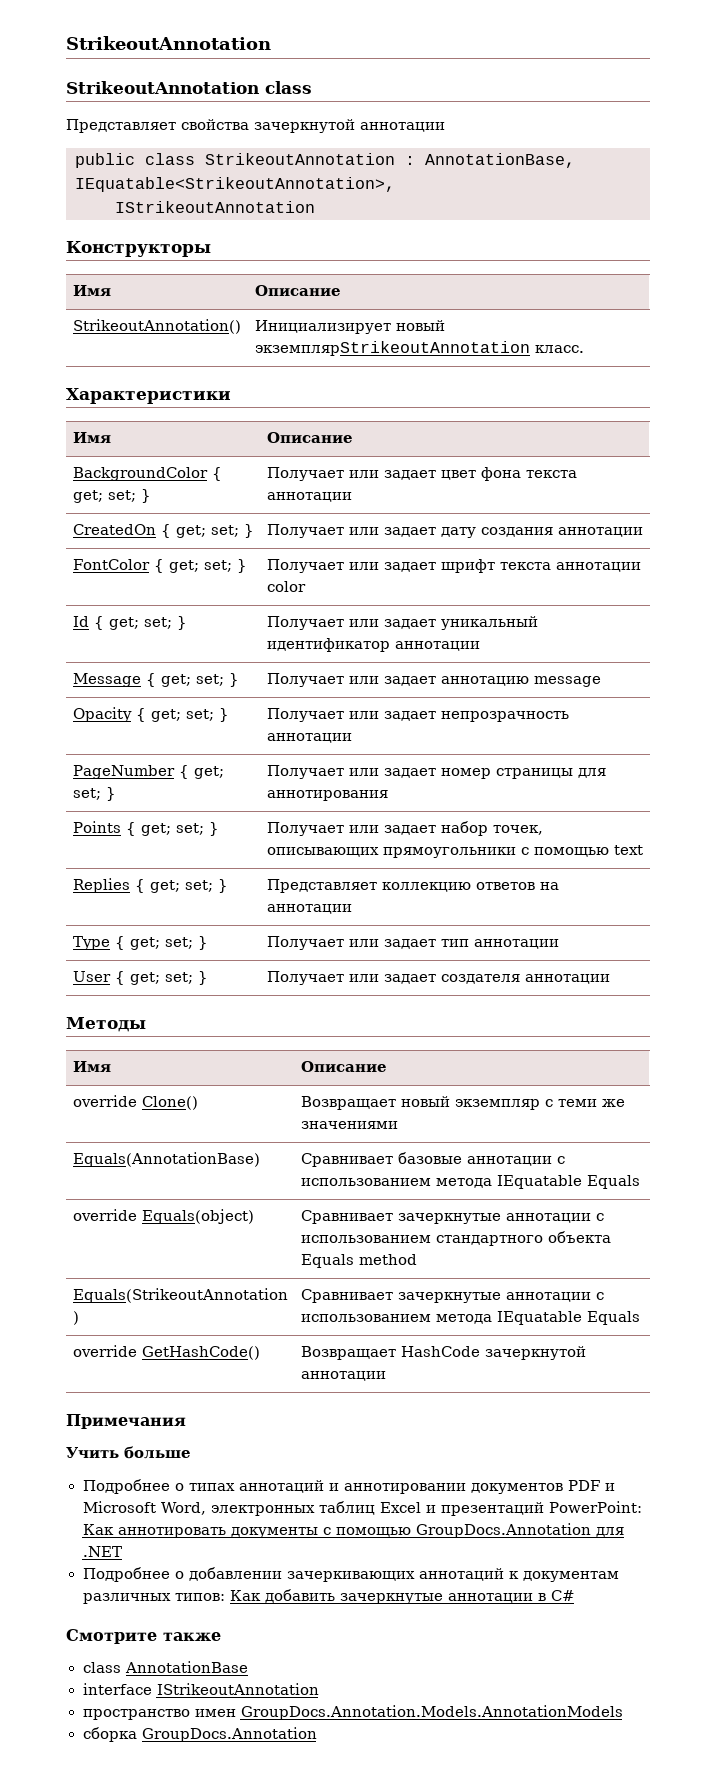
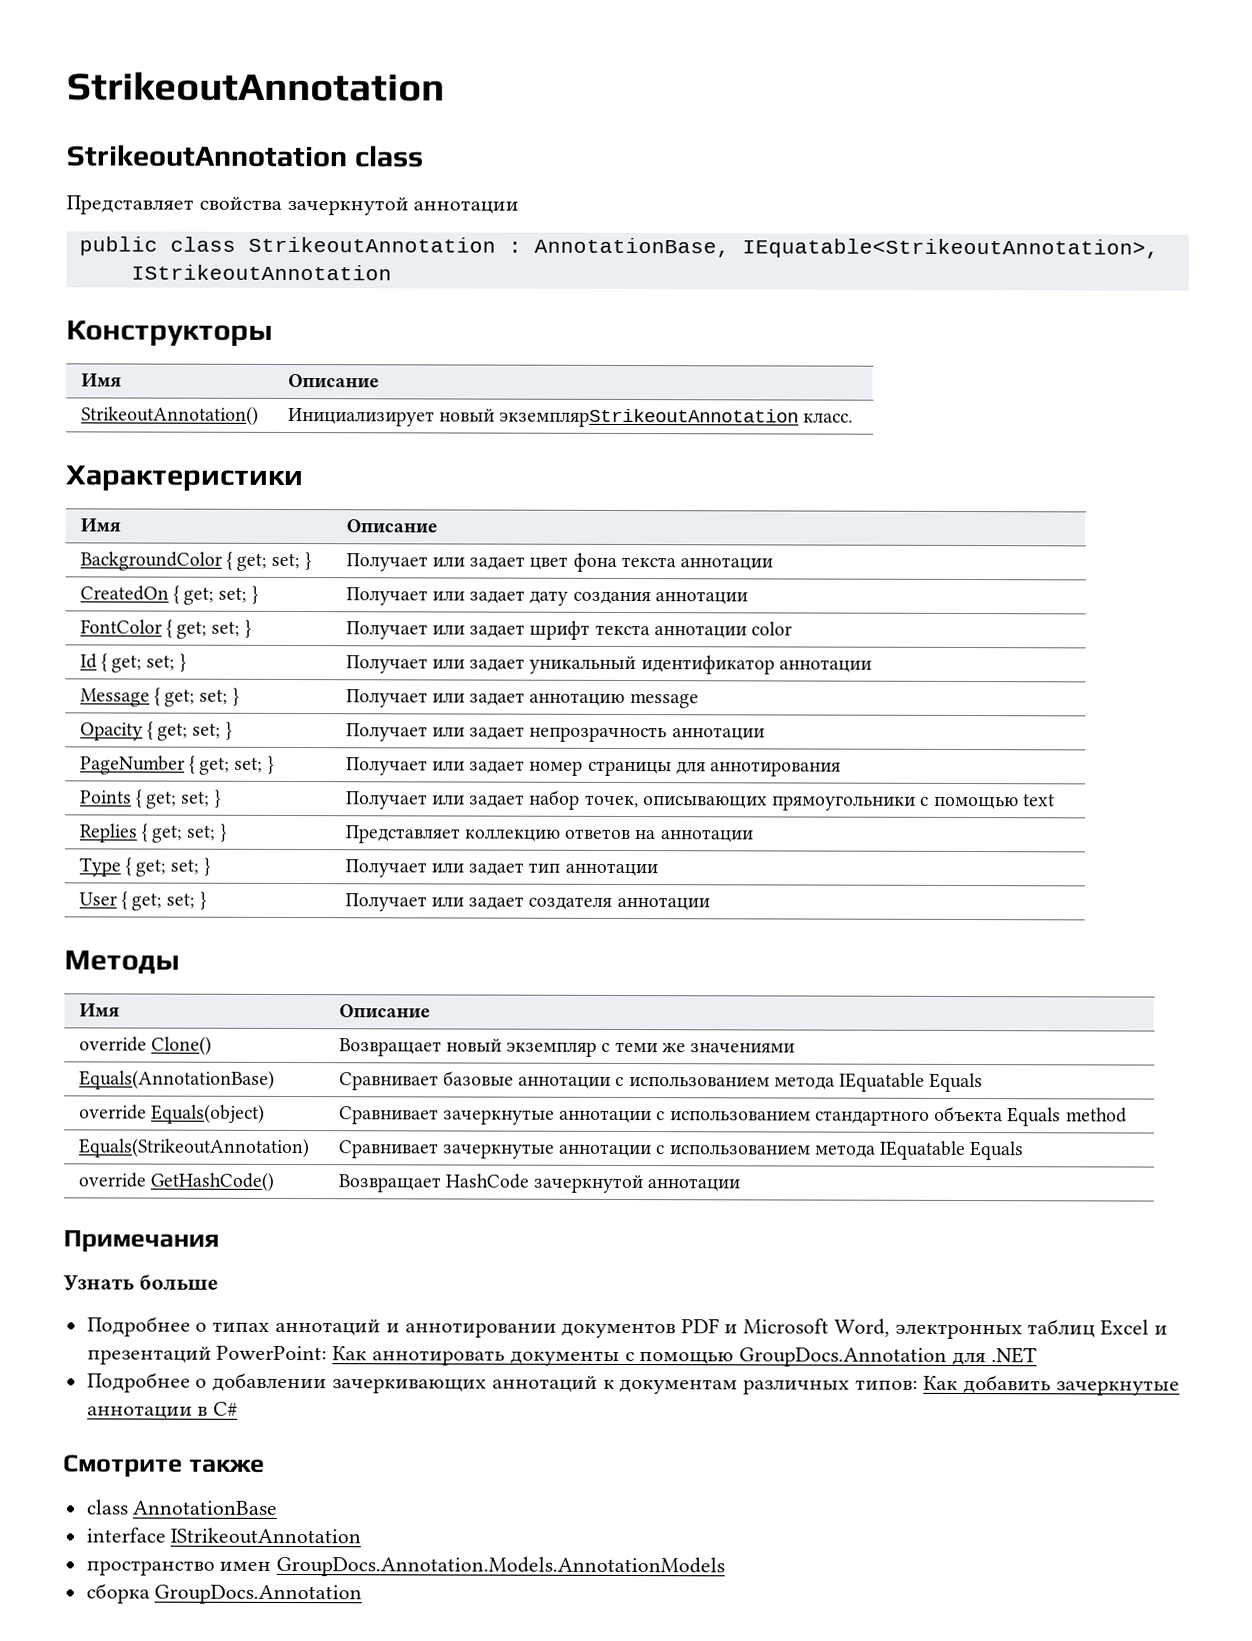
- Учить больше
+ Узнать больше

